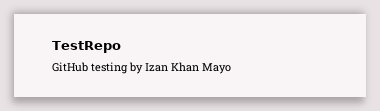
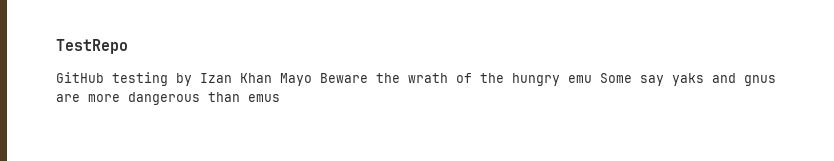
- GitHub testing by Izan Khan Mayo
+ GitHub testing by Izan Khan Mayo Beware the wrath of the hungry emu Some say yaks and gnus are more dangerous than emus

